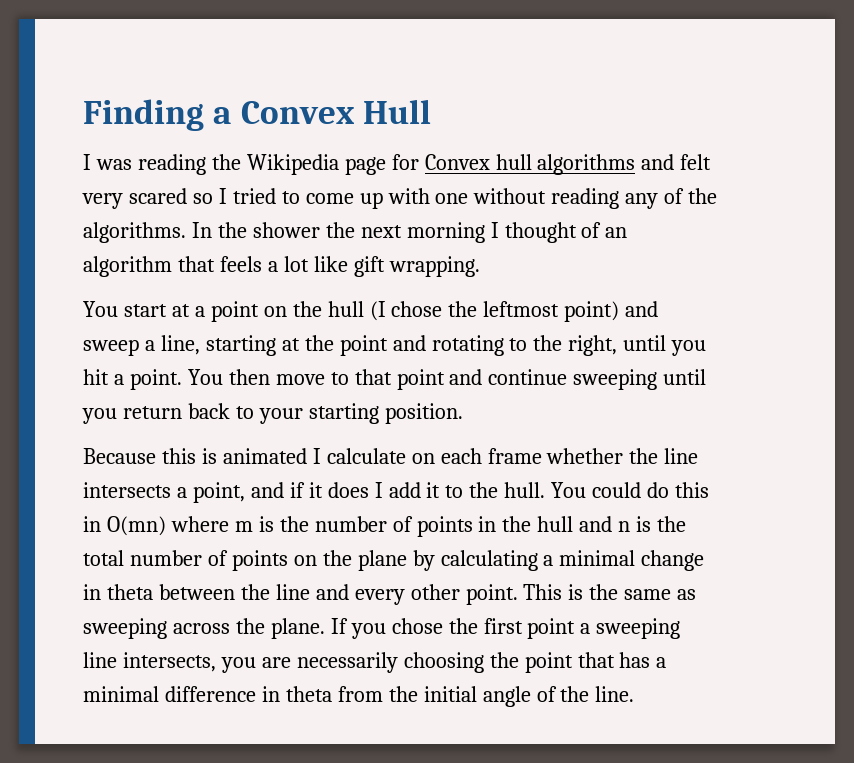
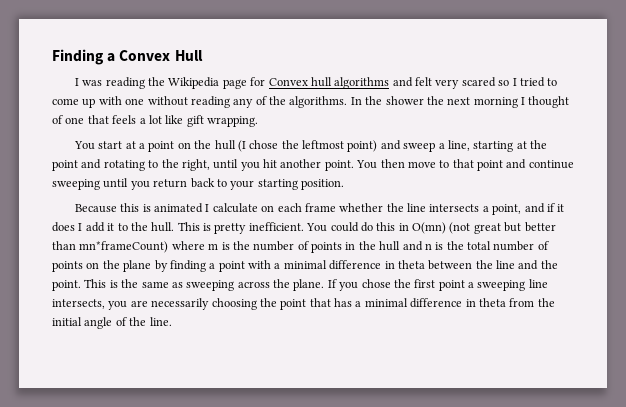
- In the shower the next morning I thought of an algorithm that feels a lot like gift wrapping.
+ In the shower the next morning I thought of one that feels a lot like gift wrapping.
- You start at a point on the hull (I chose the leftmost point) and sweep a line, starting at the point and rotating to the right, until you hit a point.
+ You start at a point on the hull (I chose the leftmost point) and sweep a line, starting at the point and rotating to the right, until you hit another point.
+ This is pretty inefficient.
- You could do this in O(mn) where m is the number of points in the hull and n is the total number of points on the plane by calculating a minimal change in theta between the line and every other point.
+ You could do this in O(mn) (not great but better than mn*frameCount) where m is the number of points in the hull and n is the total number of points on the plane by finding a point with a minimal difference in theta between the line and the point.

